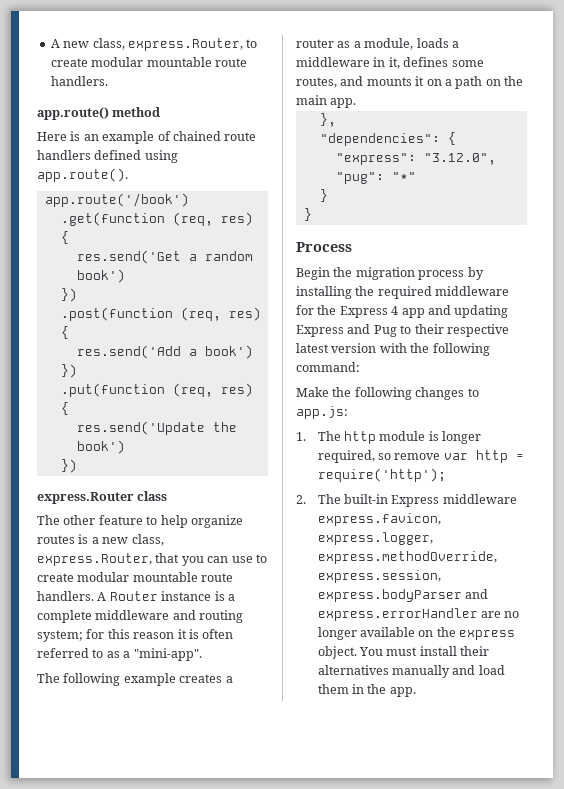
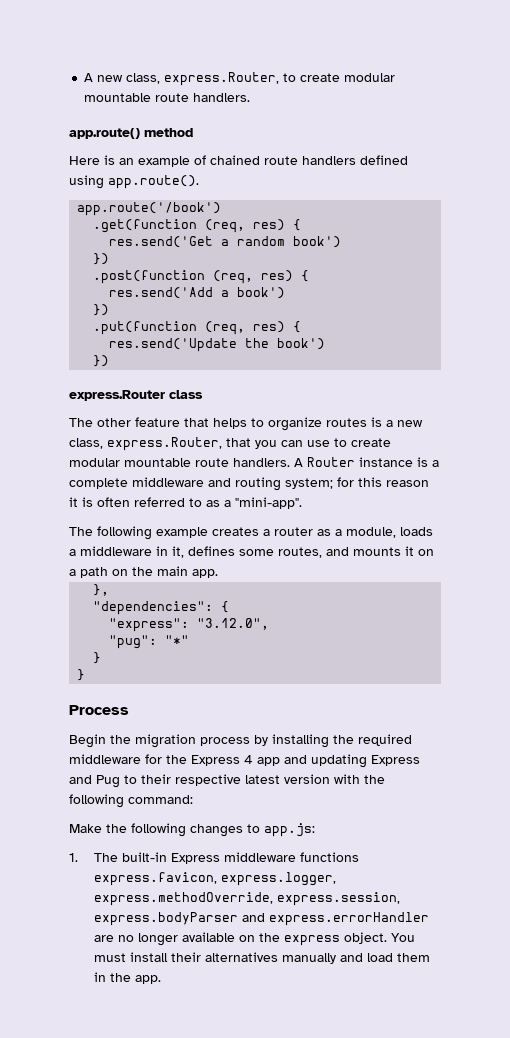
- The other feature to help organize routes is a new class, express.Router, that you can use to create modular mountable route handlers.
+ The other feature that helps to organize routes is a new class, express.Router, that you can use to create modular mountable route handlers.
- 1. The http module is longer required, so remove var http = require('http');
- 2. The built-in Express middleware express.favicon, express.logger, express.methodOverride, express.session, express.bodyParser and express.errorHandler are no longer available on the express object.
+ 1. The built-in Express middleware functions express.favicon, express.logger, express.methodOverride, express.session, express.bodyParser and express.errorHandler are no longer available on the express object.

